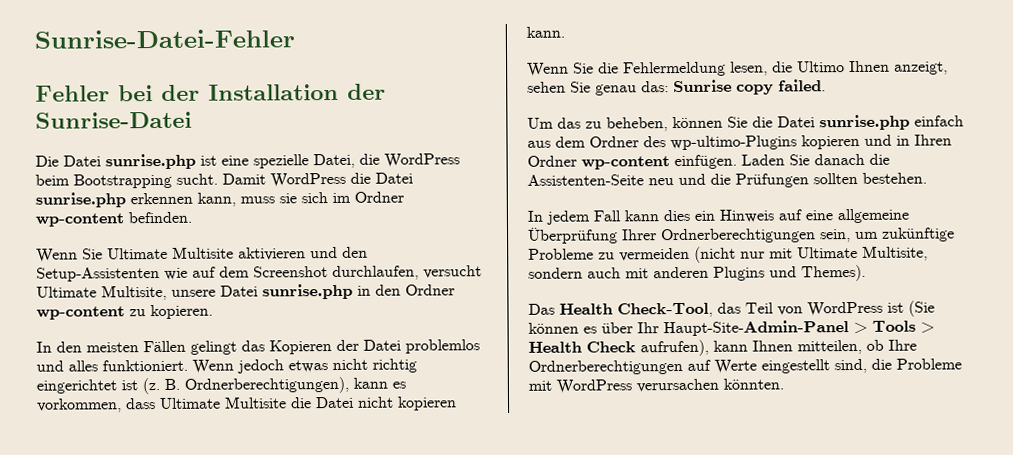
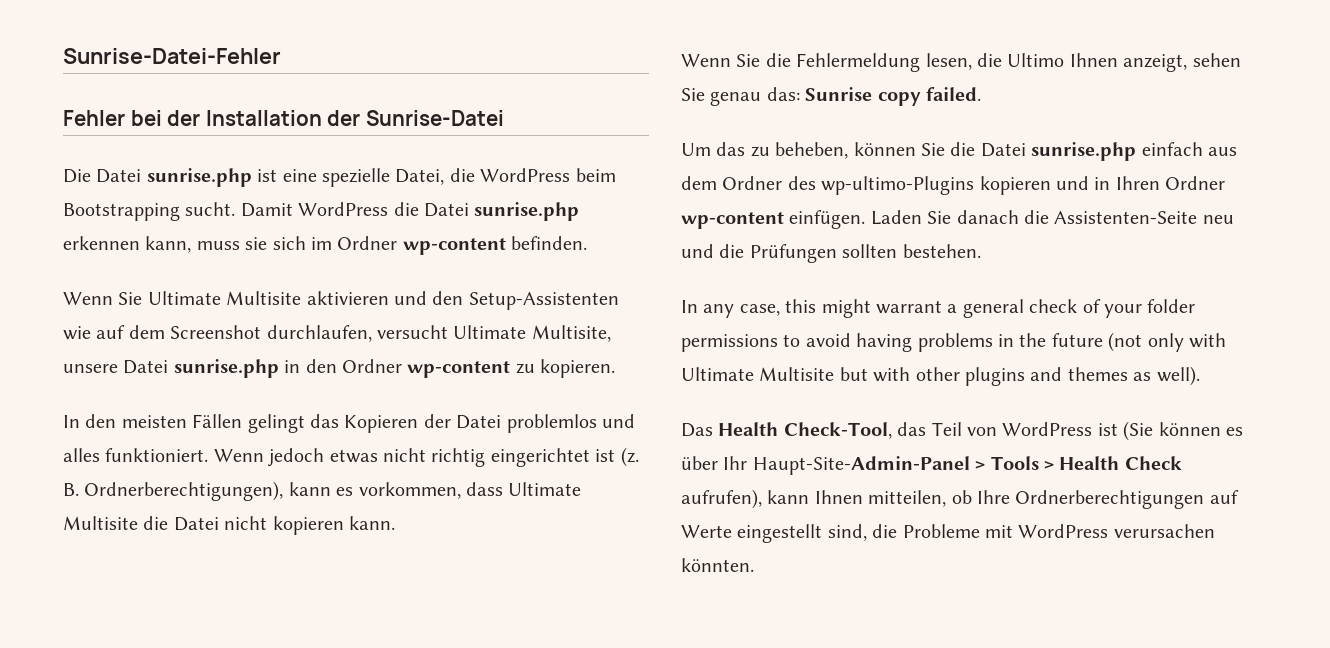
- In jedem Fall kann dies ein Hinweis auf eine allgemeine Überprüfung Ihrer Ordnerberechtigungen sein, um zukünftige Probleme zu vermeiden (nicht nur mit Ultimate Multisite, sondern auch mit anderen Plugins und Themes).
+ In any case, this might warrant a general check of your folder permissions to avoid having problems in the future (not only with Ultimate Multisite but with other plugins and themes as well).

